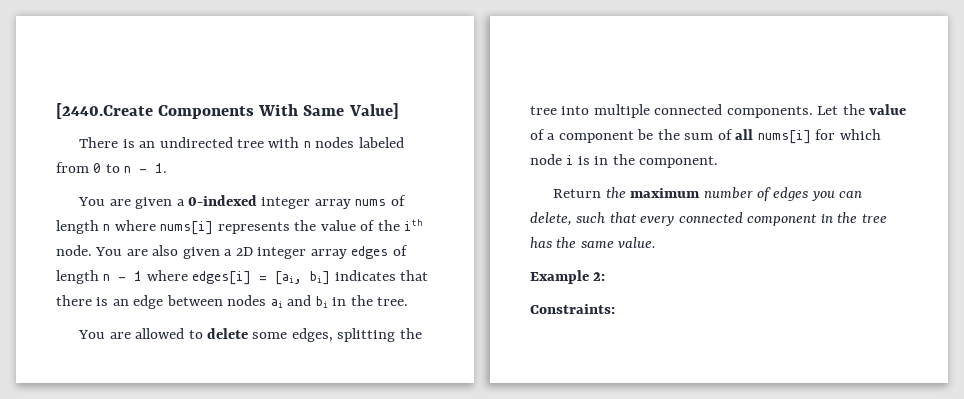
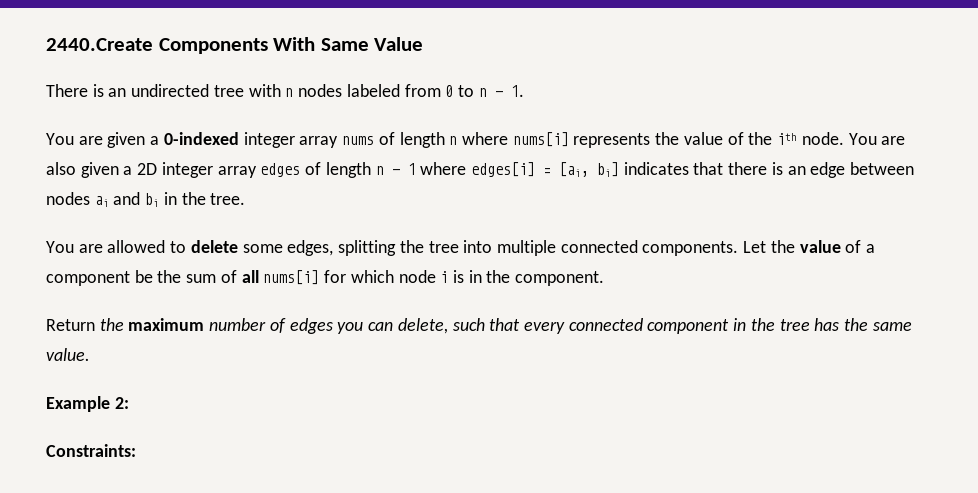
- [2440.Create Components With Same Value]
+ 2440.Create Components With Same Value

